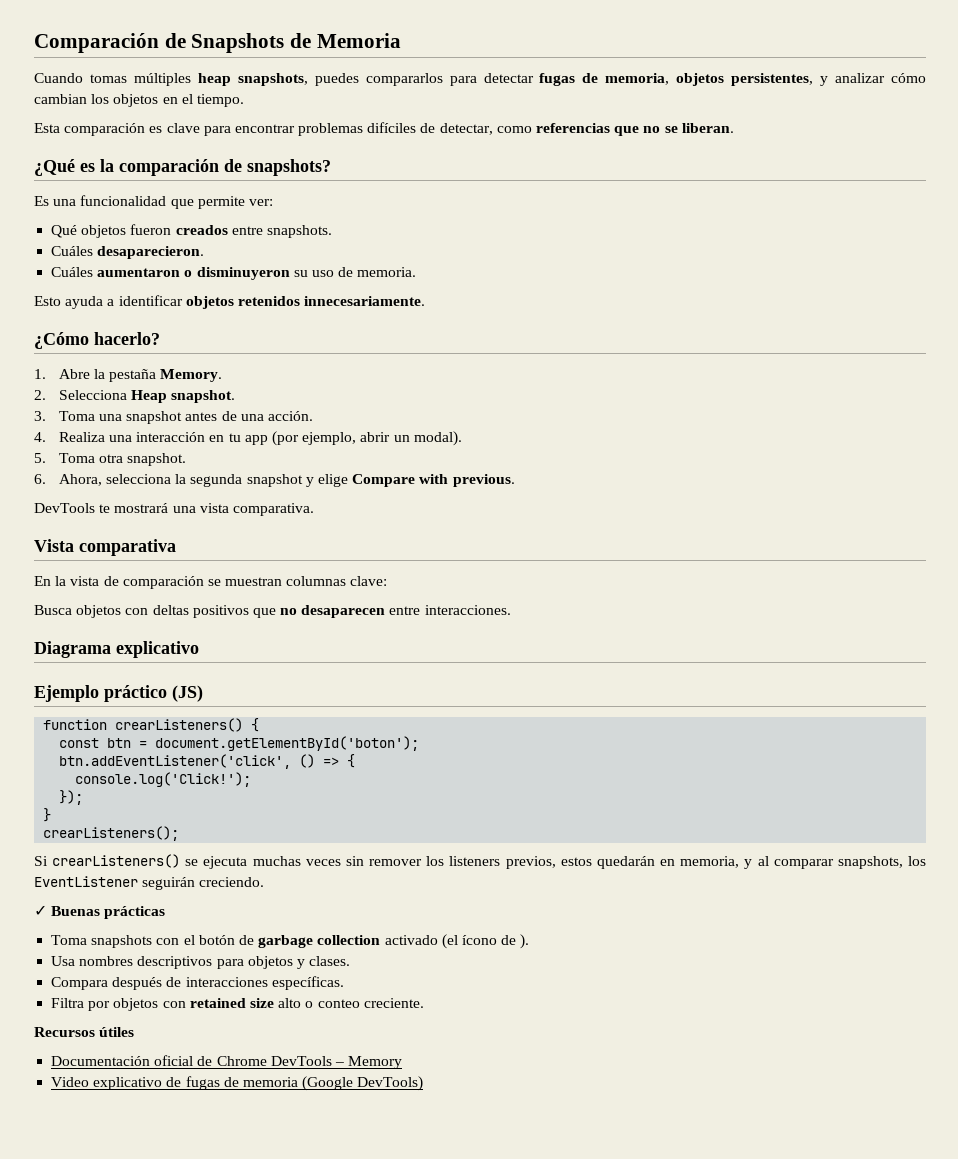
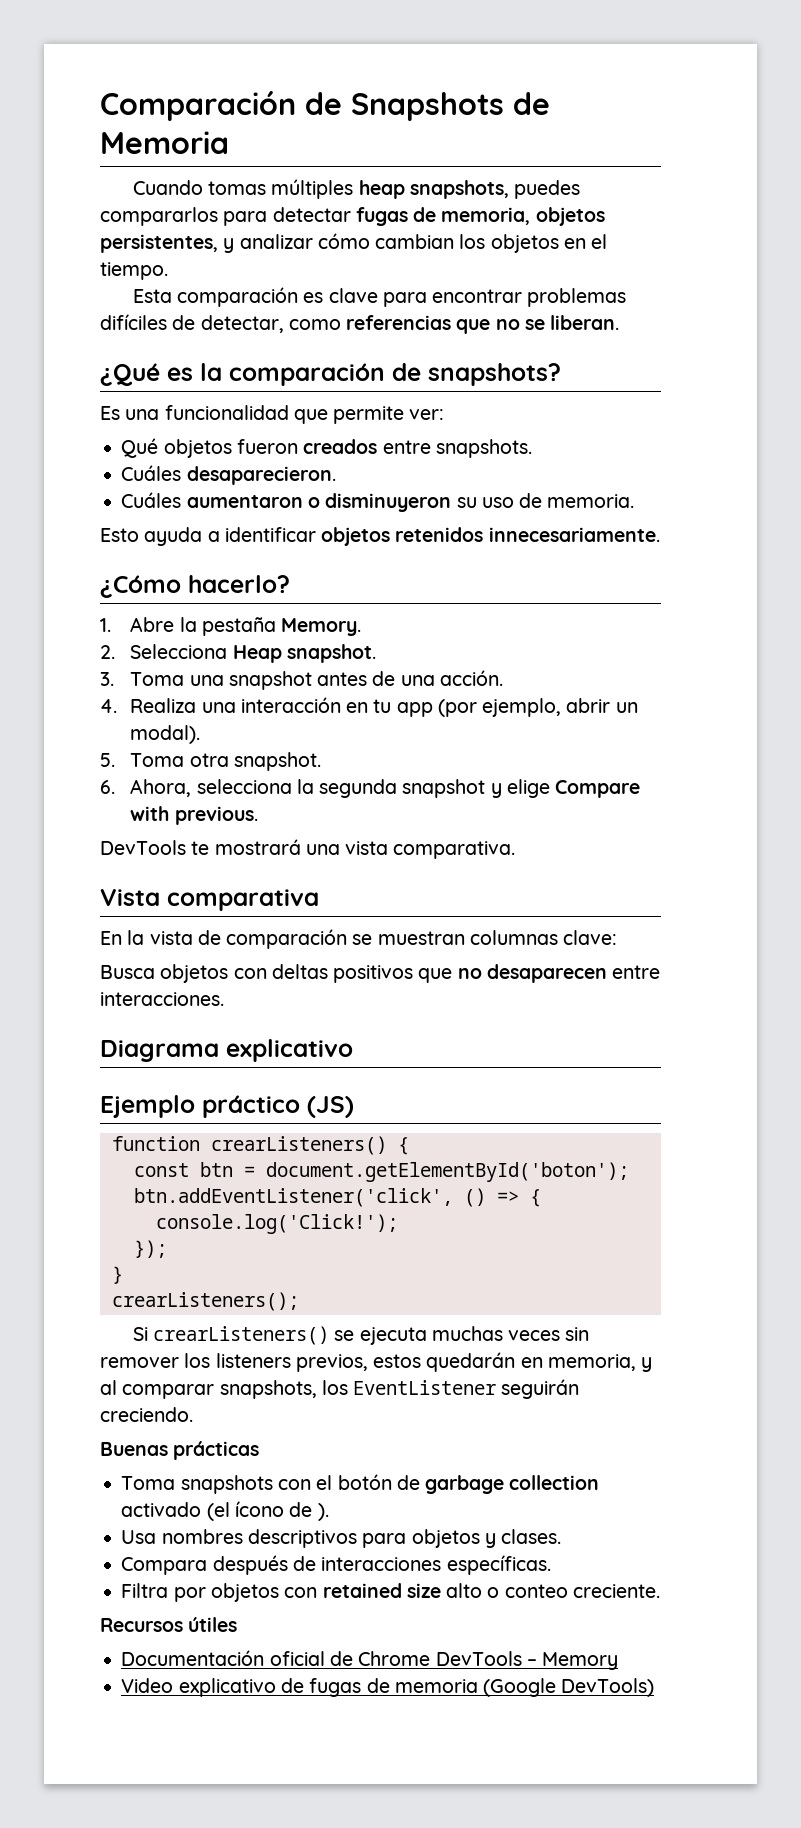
- ✓ Buenas prácticas
+ Buenas prácticas

